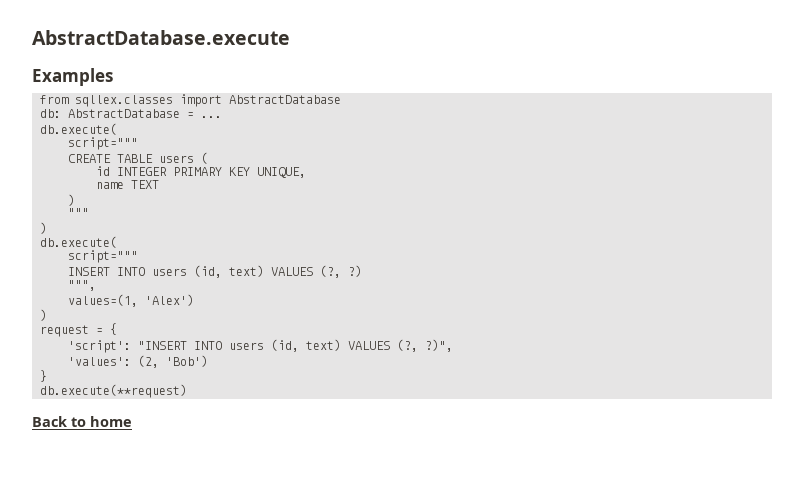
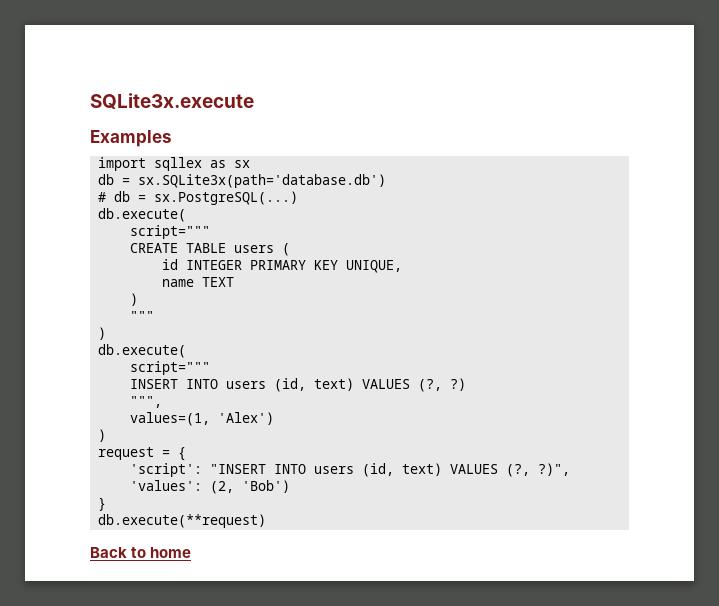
- AbstractDatabase.execute
+ SQLite3x.execute
- from sqllex.classes import AbstractDatabase
- db: AbstractDatabase = ...
+ import sqllex as sx
+ db = sx.SQLite3x(path='database.db')
+ # db = sx.PostgreSQL(...)

